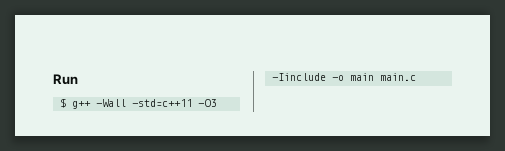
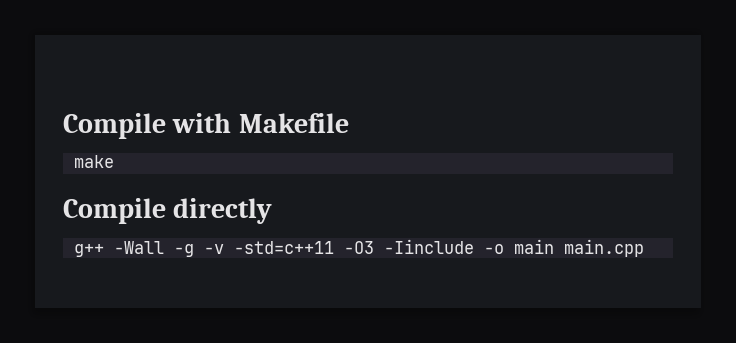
- Run
- $ g++ -Wall -std=c++11 -O3 -Iinclude -o main main.c
+ Compile with Makefile
+ make
+ Compile directly
+ g++ -Wall -g -v -std=c++11 -O3 -Iinclude -o main main.cpp

